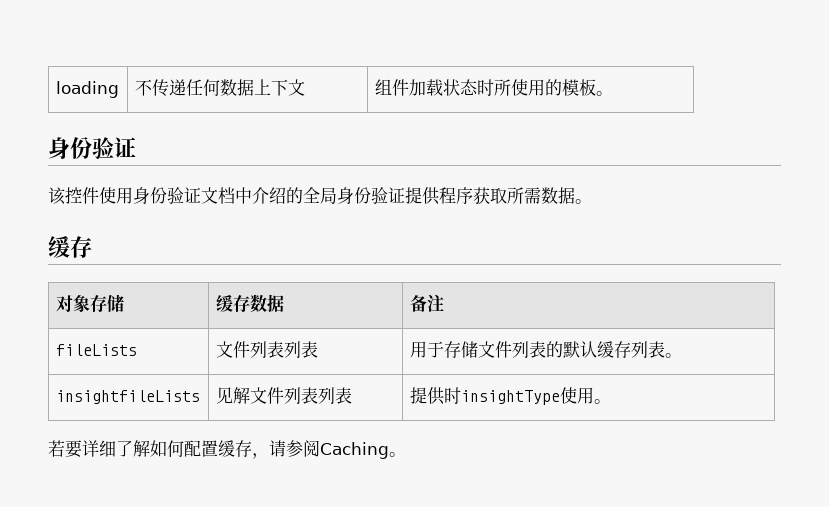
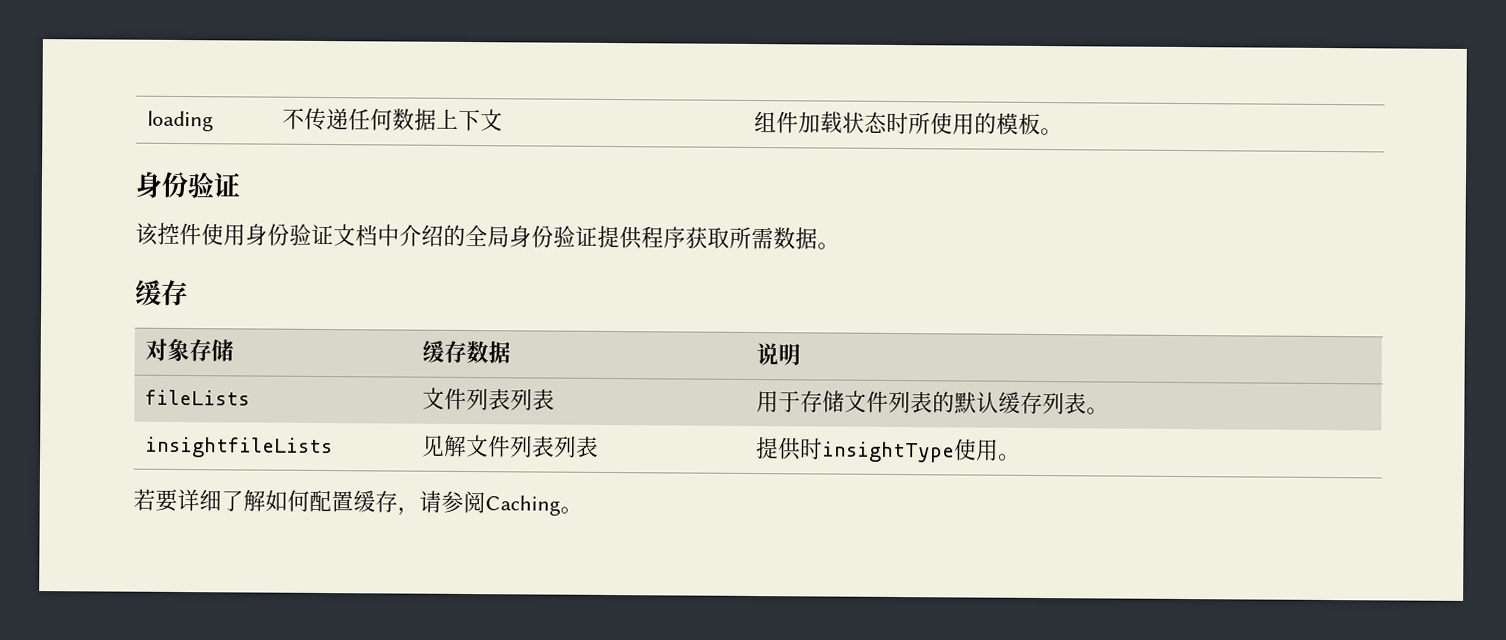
- 对象存储 | 缓存数据 | 备注
+ 对象存储 | 缓存数据 | 说明

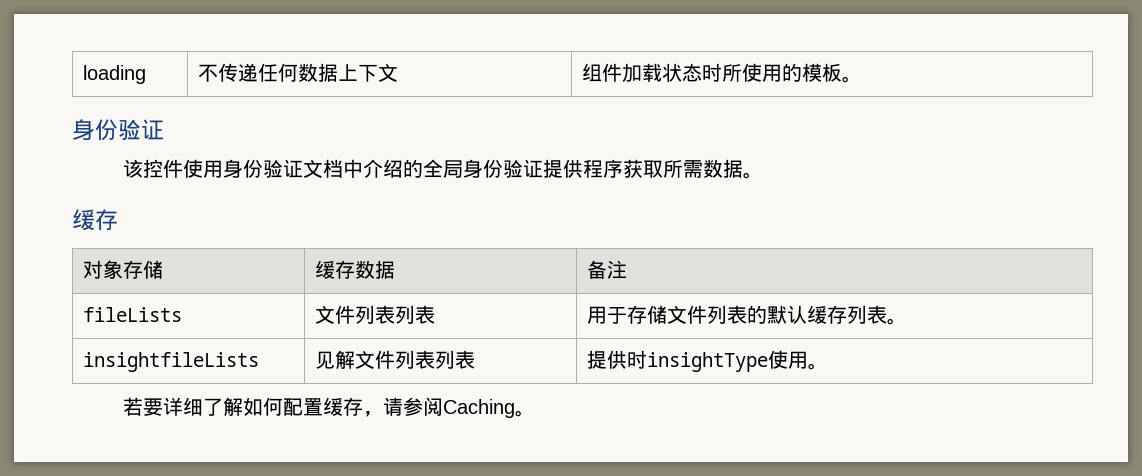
- 对象存储 | 缓存数据 | 说明
+ 对象存储 | 缓存数据 | 备注

